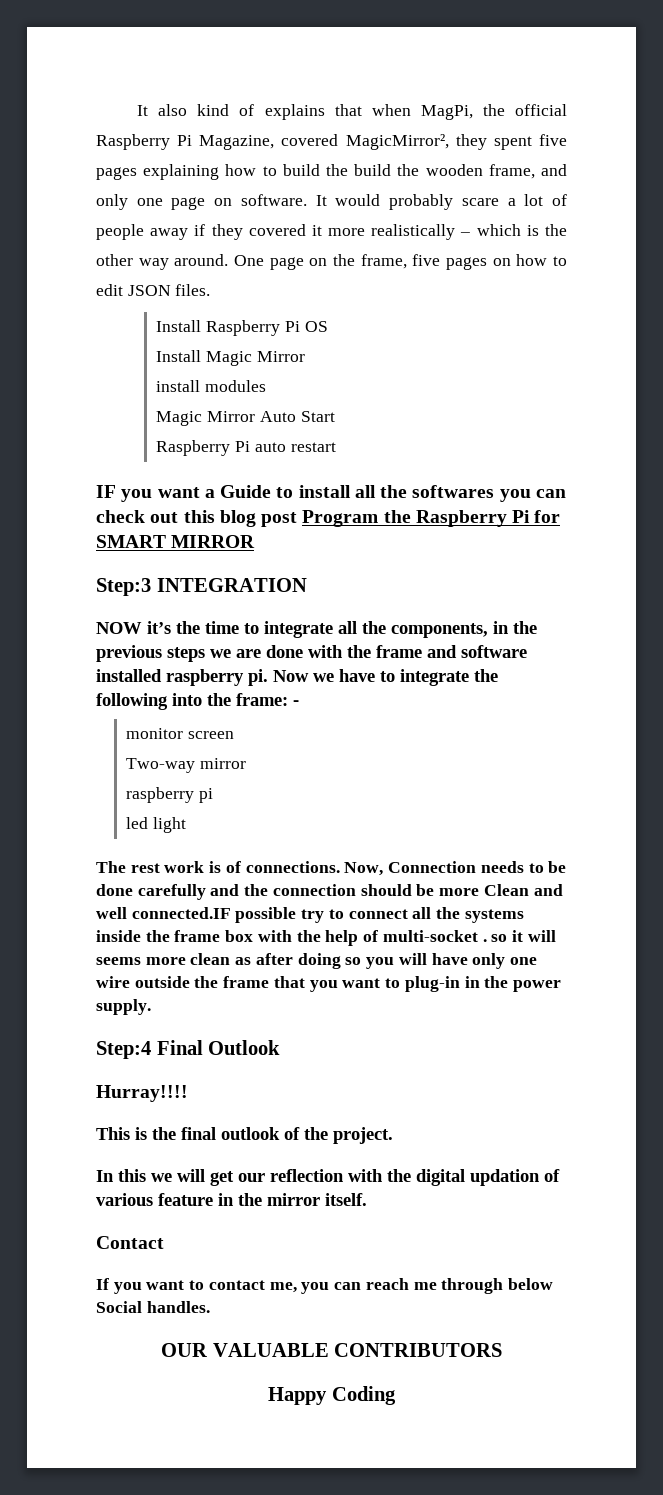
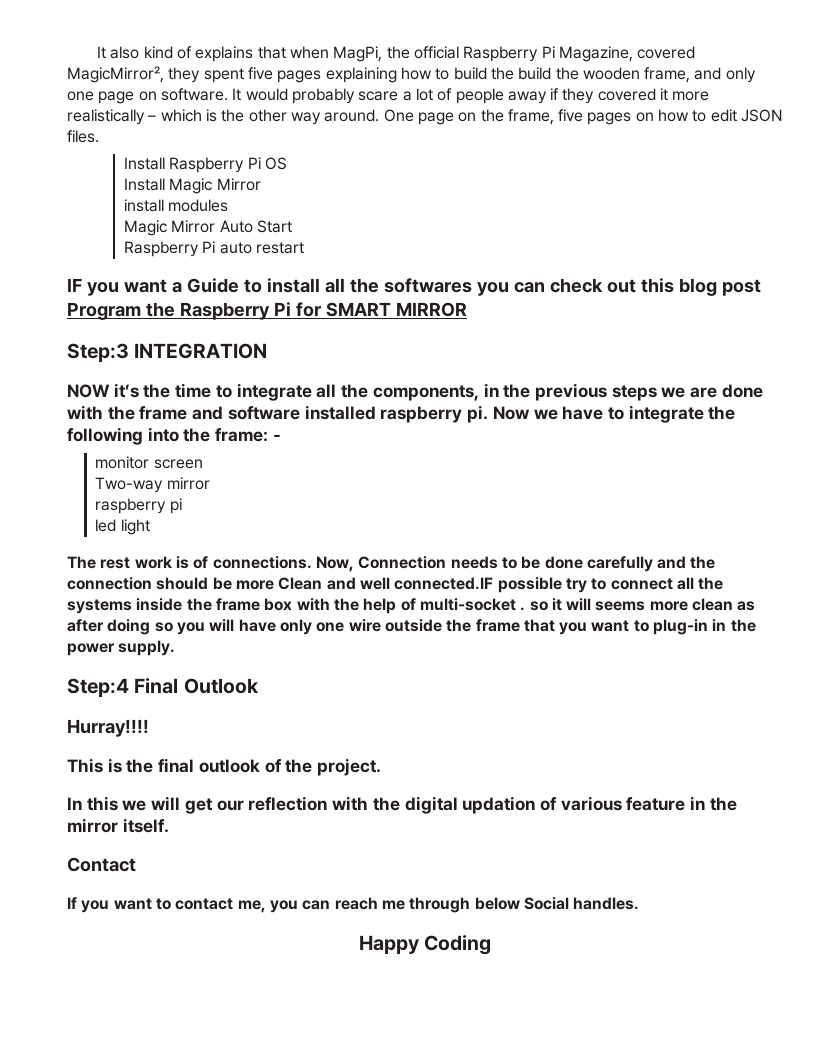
- OUR VALUABLE CONTRIBUTORS

